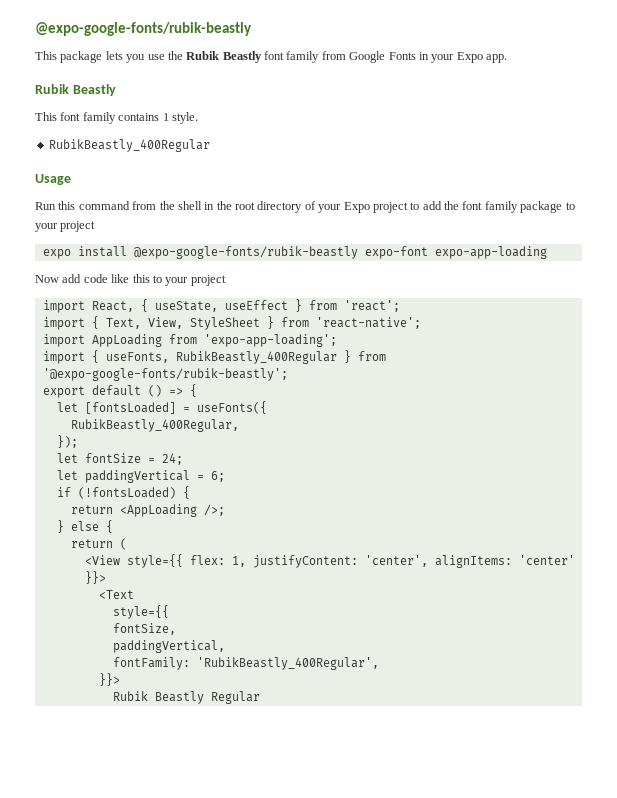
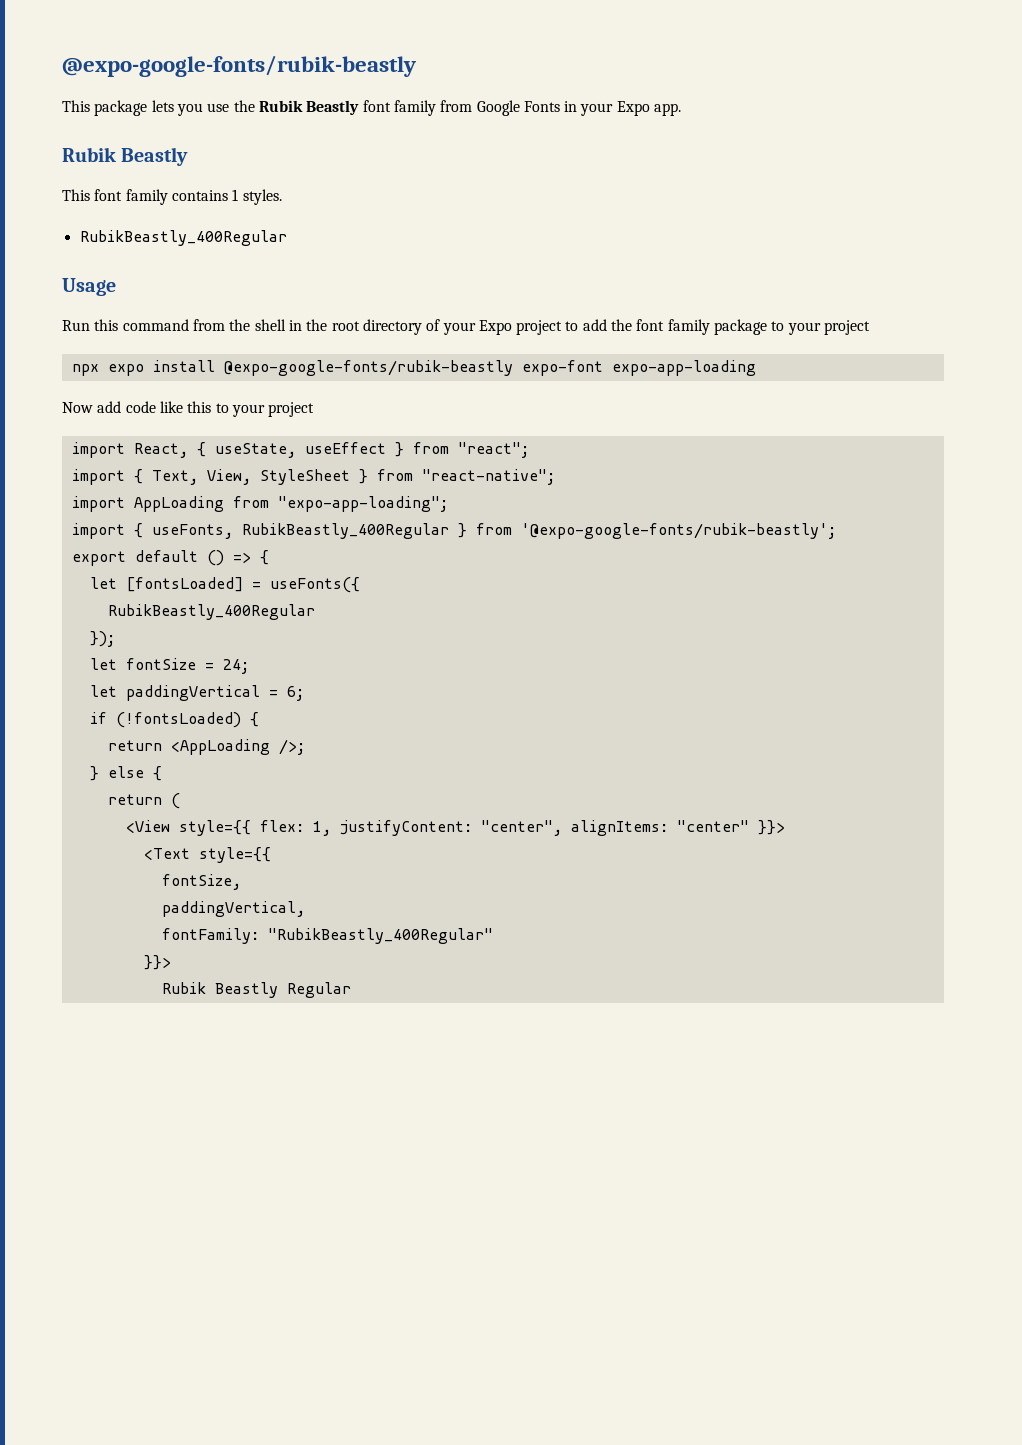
- This font family contains 1 style.
+ This font family contains 1 styles.
- expo install @expo-google-fonts/rubik-beastly expo-font expo-app-loading
+ npx expo install @expo-google-fonts/rubik-beastly expo-font expo-app-loading
- import React, { useState, useEffect } from 'react';
+ import React, { useState, useEffect } from "react";
- import { Text, View, StyleSheet } from 'react-native';
+ import { Text, View, StyleSheet } from "react-native";
- import AppLoading from 'expo-app-loading';
+ import AppLoading from "expo-app-loading";
  let [fontsLoaded] = useFonts({
- RubikBeastly_400Regular,
+ RubikBeastly_400Regular
- <View style={{ flex: 1, justifyContent: 'center', alignItems: 'center' }}>
+ <View style={{ flex: 1, justifyContent: "center", alignItems: "center" }}>
- <Text
- style={{
+ <Text style={{
- fontFamily: 'RubikBeastly_400Regular',
+ fontFamily: "RubikBeastly_400Regular"

